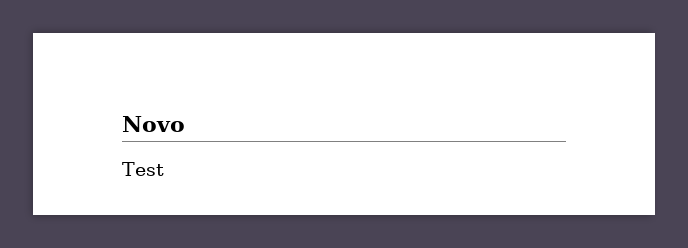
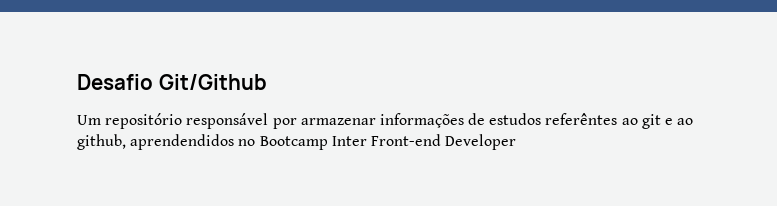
- Novo
- Test
+ Desafio Git/Github
+ Um repositório responsável por armazenar informações de estudos referêntes ao git e ao github, aprendendidos no Bootcamp Inter Front-end Developer

